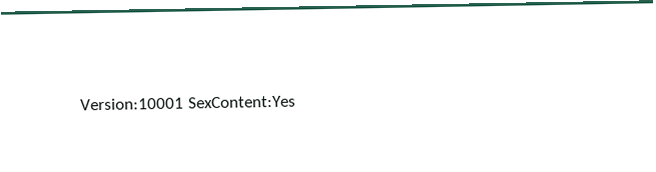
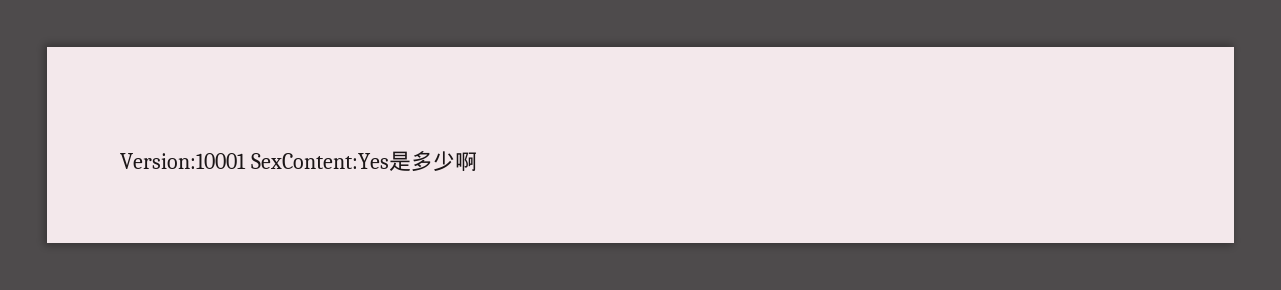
- Version:10001 SexContent:Yes
+ Version:10001 SexContent:Yes是多少啊

